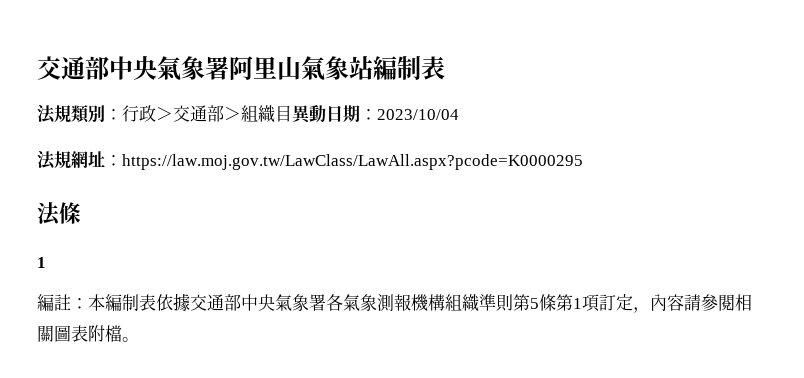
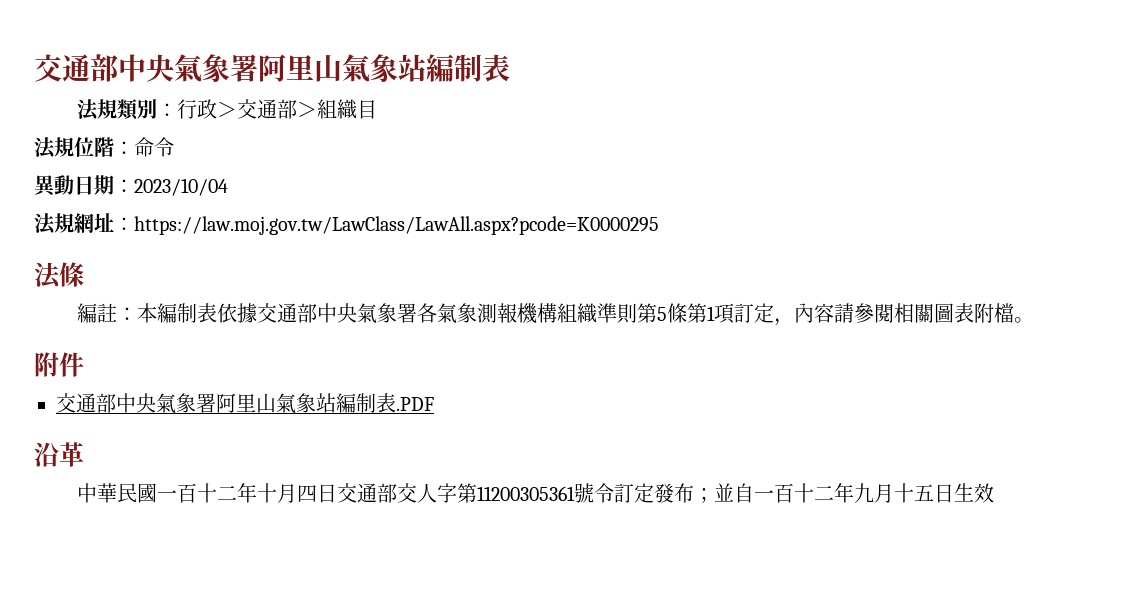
- 法規類別：行政＞交通部＞組織目異動日期：2023/10/04
+ 法規類別：行政＞交通部＞組織目
+ 法規位階：命令
+ 異動日期：2023/10/04
  法條
- 1
+ 附件
+ 交通部中央氣象署阿里山氣象站編制表.PDF
+ 沿革
+ 中華民國一百十二年十月四日交通部交人字第11200305361號令訂定發布；並自一百十二年九月十五日生效

